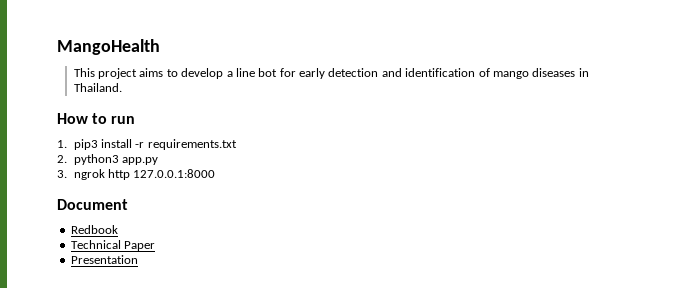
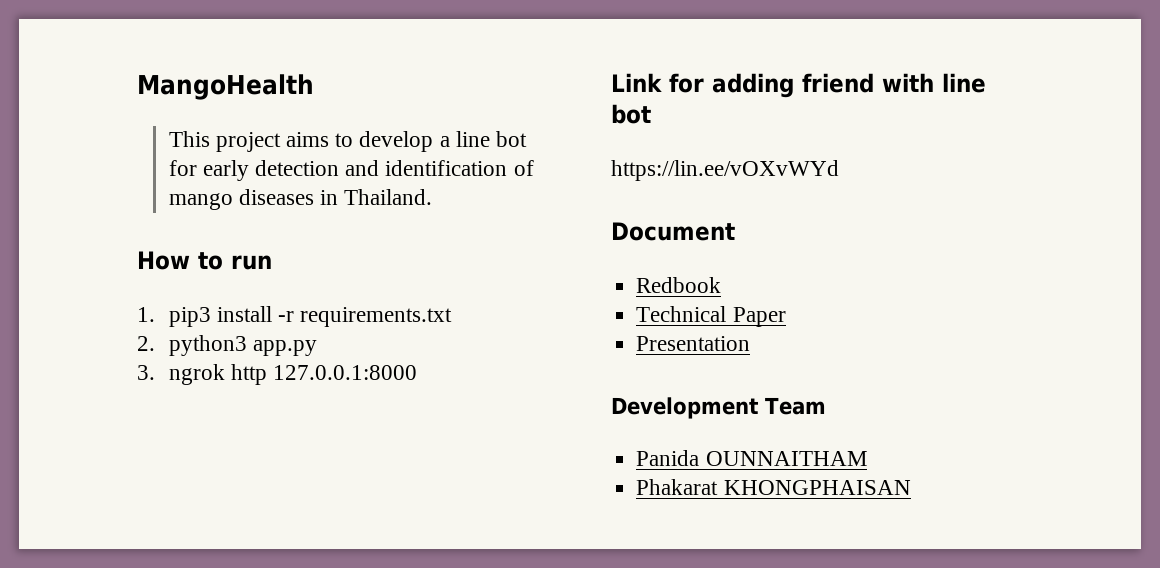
+ Link for adding friend with line bot
+ https://lin.ee/vOXvWYd
+ Development Team
+ Panida OUNNAITHAM
+ Phakarat KHONGPHAISAN

